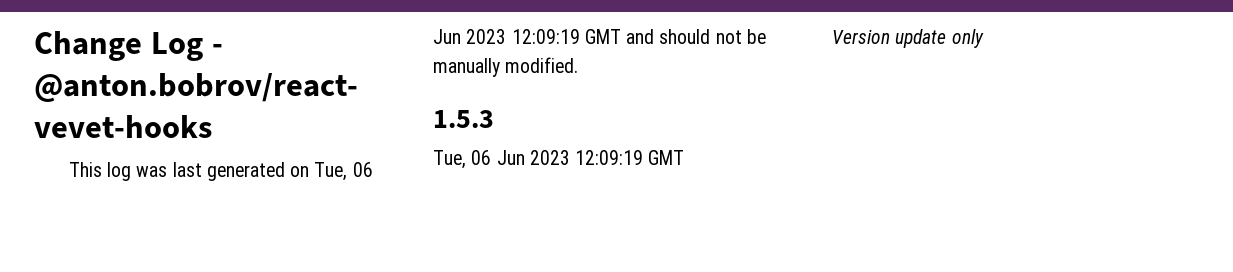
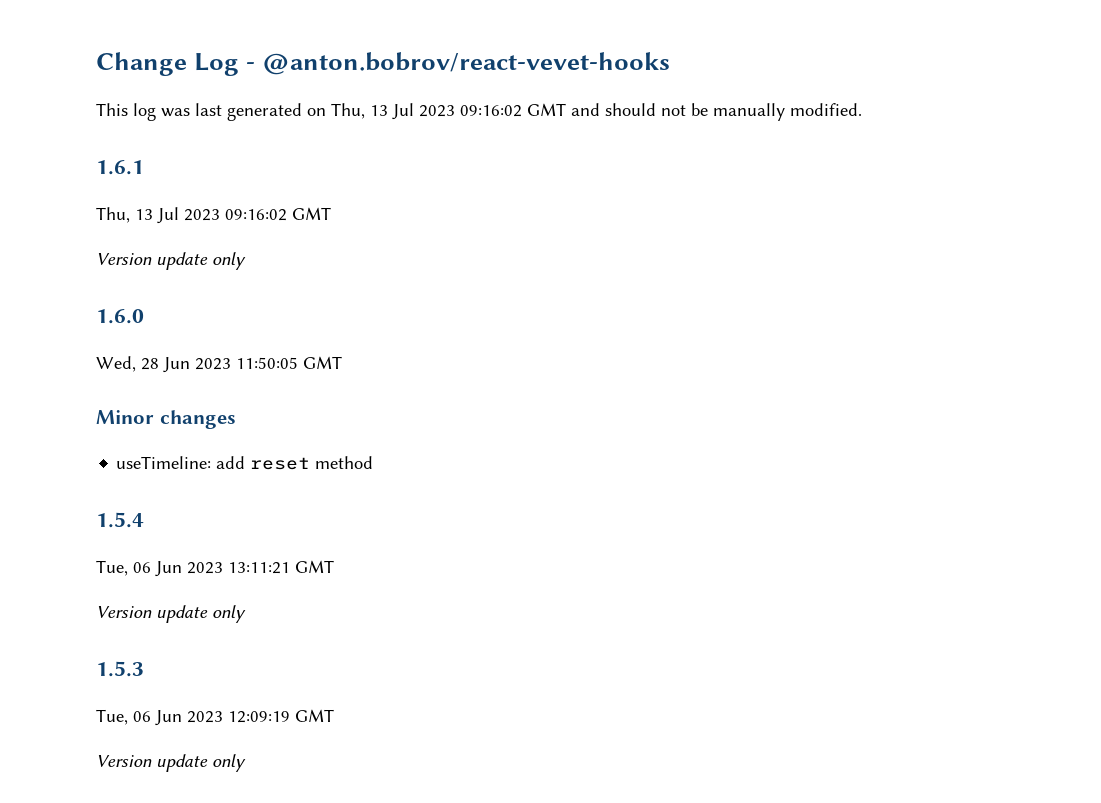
- This log was last generated on Tue, 06 Jun 2023 12:09:19 GMT and should not be manually modified.
+ This log was last generated on Thu, 13 Jul 2023 09:16:02 GMT and should not be manually modified.
+ 1.6.1
+ Thu, 13 Jul 2023 09:16:02 GMT
+ Version update only
+ 1.6.0
+ Wed, 28 Jun 2023 11:50:05 GMT
+ Minor changes
+ useTimeline: add reset method
+ 1.5.4
+ Tue, 06 Jun 2023 13:11:21 GMT
+ Version update only

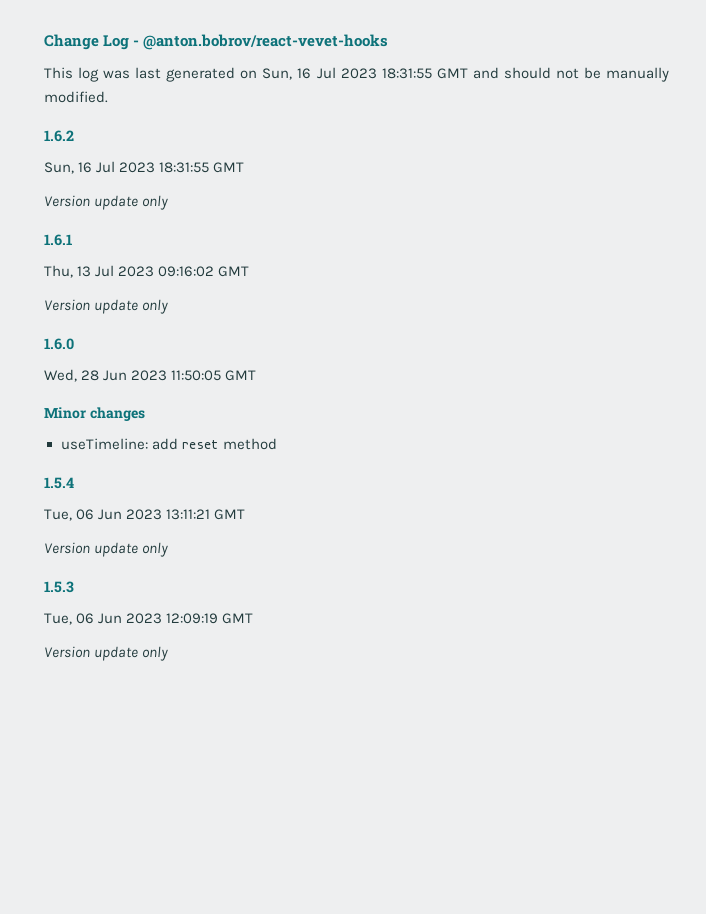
- This log was last generated on Thu, 13 Jul 2023 09:16:02 GMT and should not be manually modified.
+ This log was last generated on Sun, 16 Jul 2023 18:31:55 GMT and should not be manually modified.
+ 1.6.2
+ Sun, 16 Jul 2023 18:31:55 GMT
+ Version update only

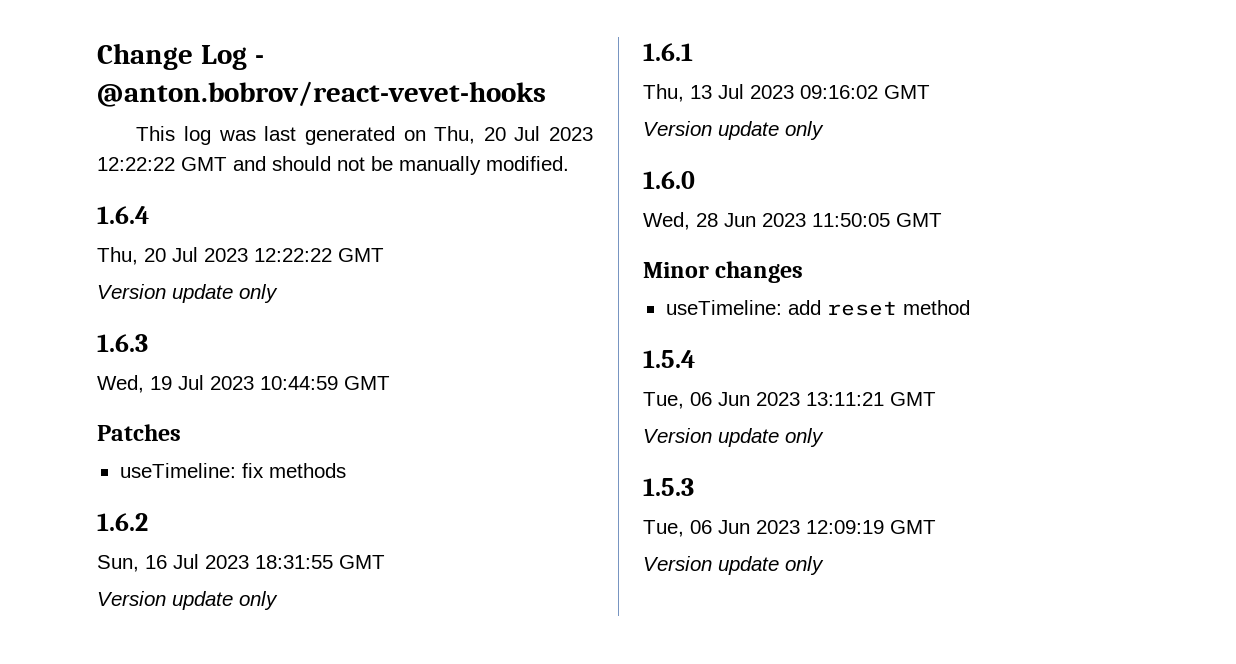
- This log was last generated on Sun, 16 Jul 2023 18:31:55 GMT and should not be manually modified.
+ This log was last generated on Thu, 20 Jul 2023 12:22:22 GMT and should not be manually modified.
+ 1.6.4
+ Thu, 20 Jul 2023 12:22:22 GMT
+ Version update only
+ 1.6.3
+ Wed, 19 Jul 2023 10:44:59 GMT
+ Patches
+ useTimeline: fix methods

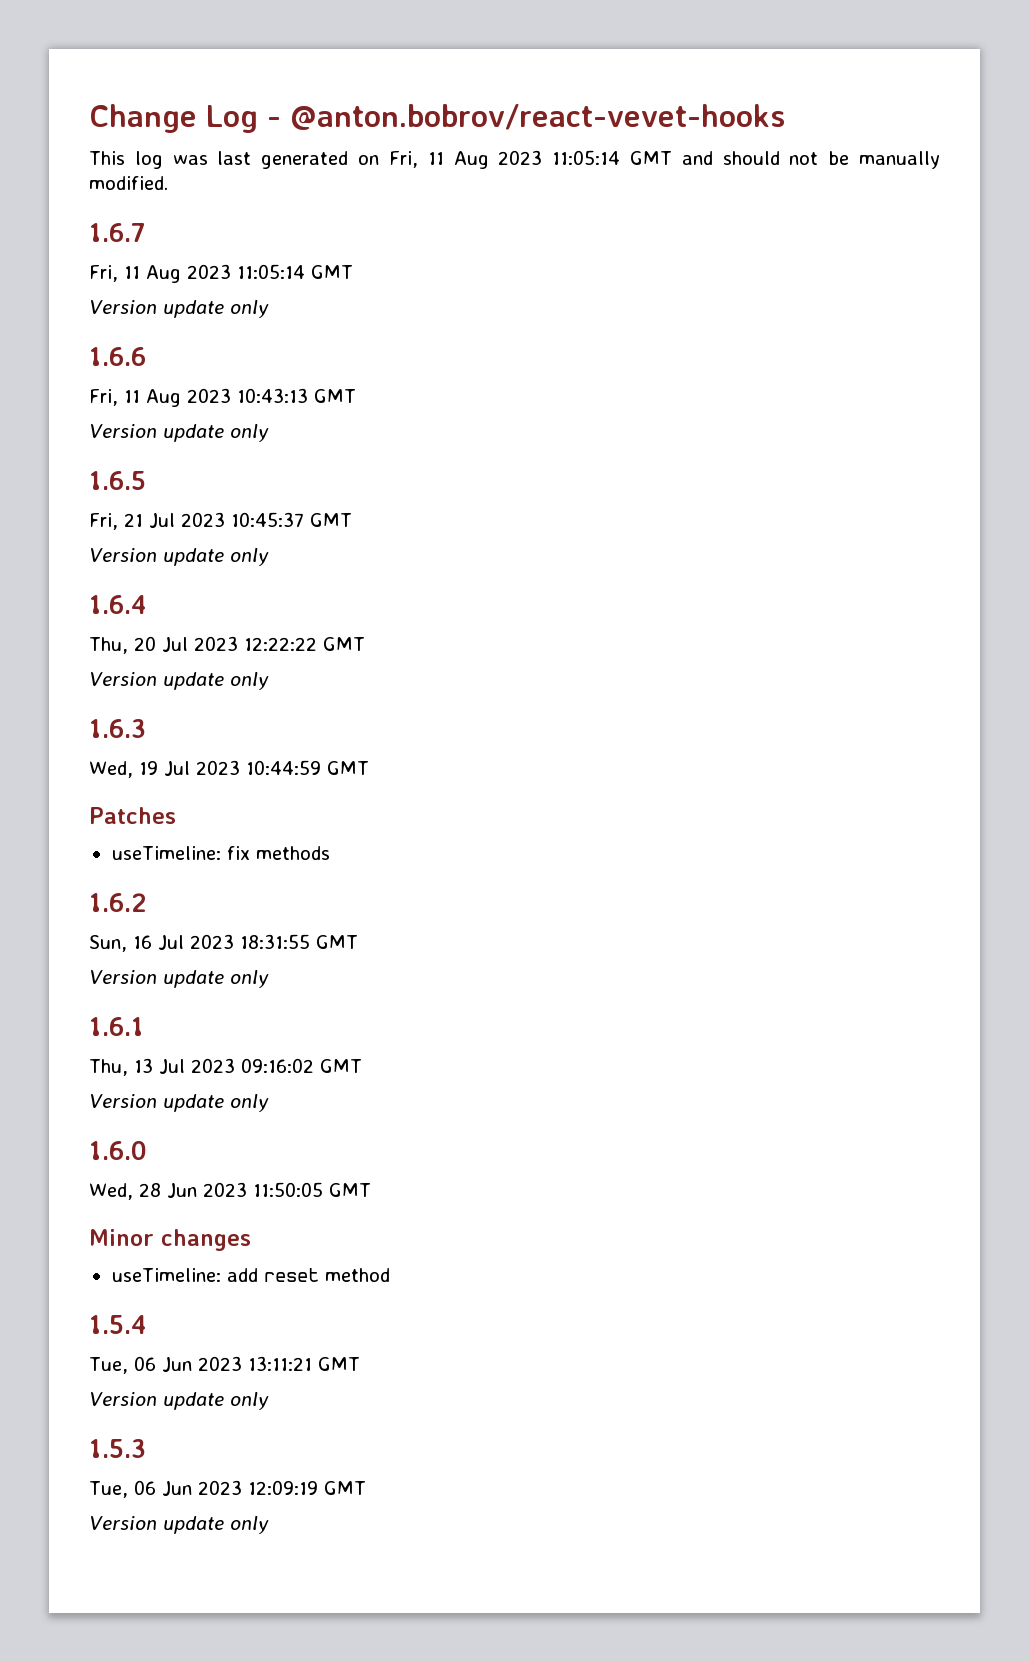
- This log was last generated on Thu, 20 Jul 2023 12:22:22 GMT and should not be manually modified.
+ This log was last generated on Fri, 11 Aug 2023 11:05:14 GMT and should not be manually modified.
+ 1.6.7
+ Fri, 11 Aug 2023 11:05:14 GMT
+ Version update only
+ 1.6.6
+ Fri, 11 Aug 2023 10:43:13 GMT
+ Version update only
+ 1.6.5
+ Fri, 21 Jul 2023 10:45:37 GMT
+ Version update only

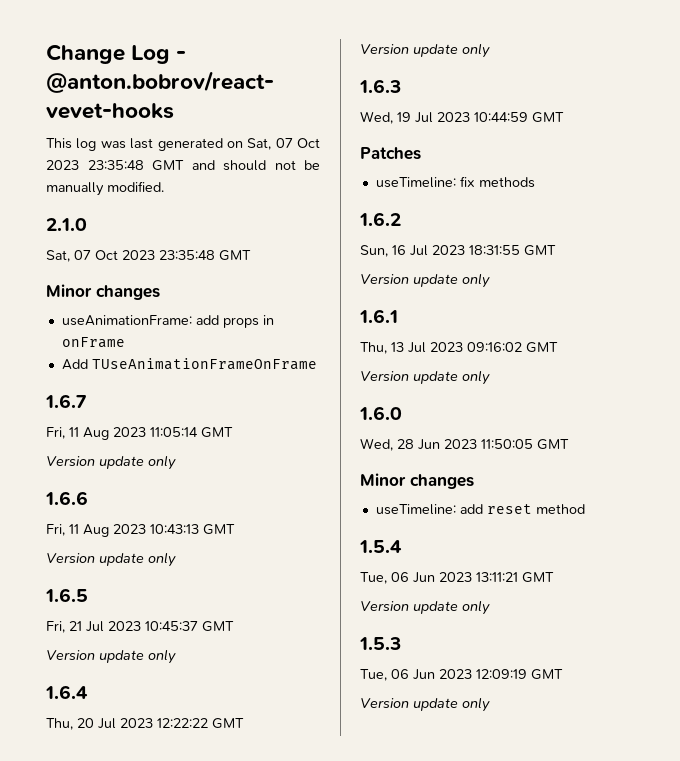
- This log was last generated on Fri, 11 Aug 2023 11:05:14 GMT and should not be manually modified.
+ This log was last generated on Sat, 07 Oct 2023 23:35:48 GMT and should not be manually modified.
+ 2.1.0
+ Sat, 07 Oct 2023 23:35:48 GMT
+ Minor changes
+ useAnimationFrame: add props in onFrame
+ Add TUseAnimationFrameOnFrame

